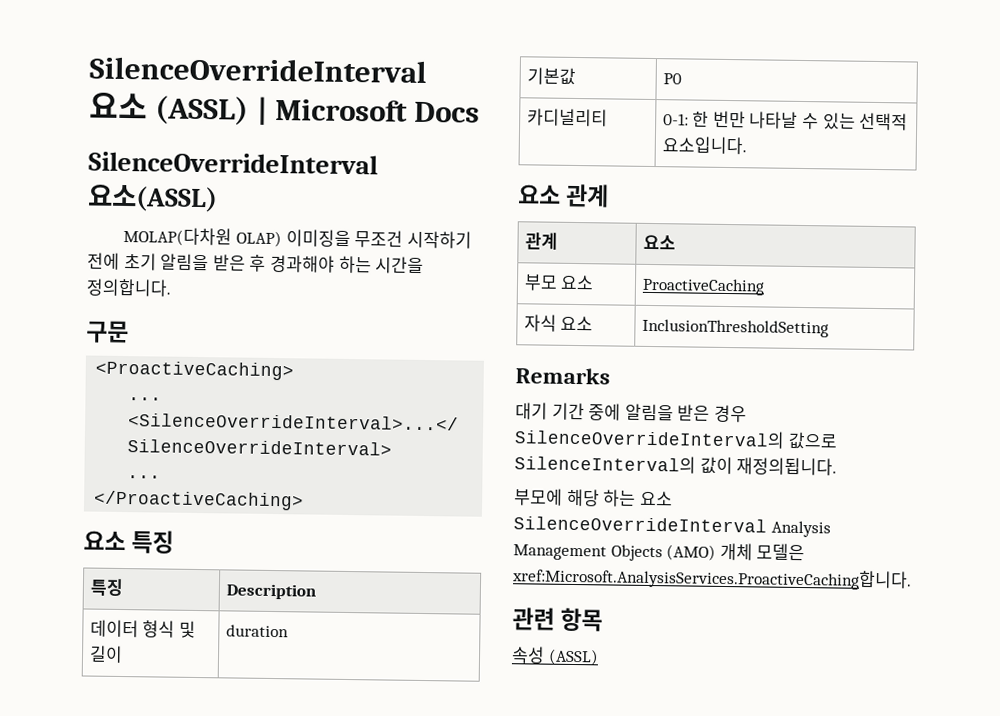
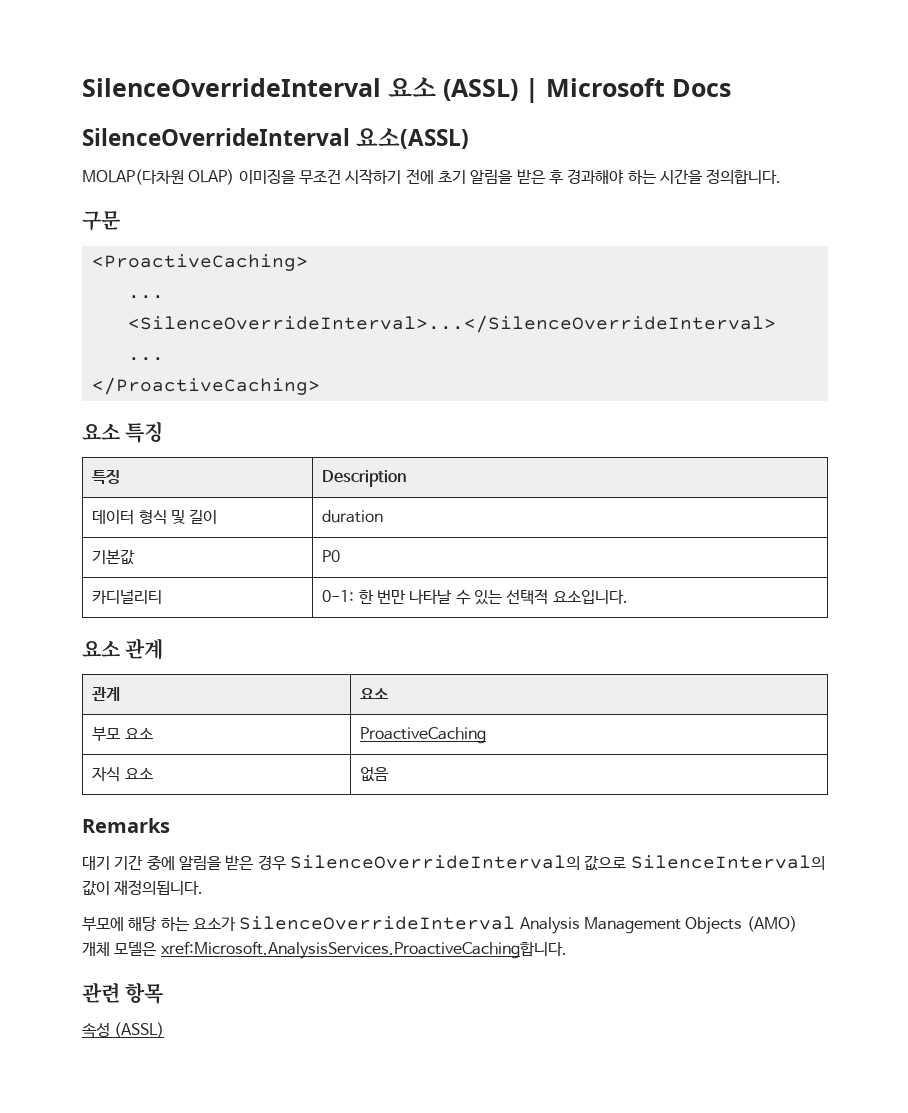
- 자식 요소 | InclusionThresholdSetting
+ 자식 요소 | 없음
- 부모에 해당 하는 요소 SilenceOverrideInterval Analysis Management Objects (AMO) 개체 모델은 xref:Microsoft.AnalysisServices.ProactiveCaching합니다.
+ 부모에 해당 하는 요소가 SilenceOverrideInterval Analysis Management Objects (AMO) 개체 모델은 xref:Microsoft.AnalysisServices.ProactiveCaching합니다.

